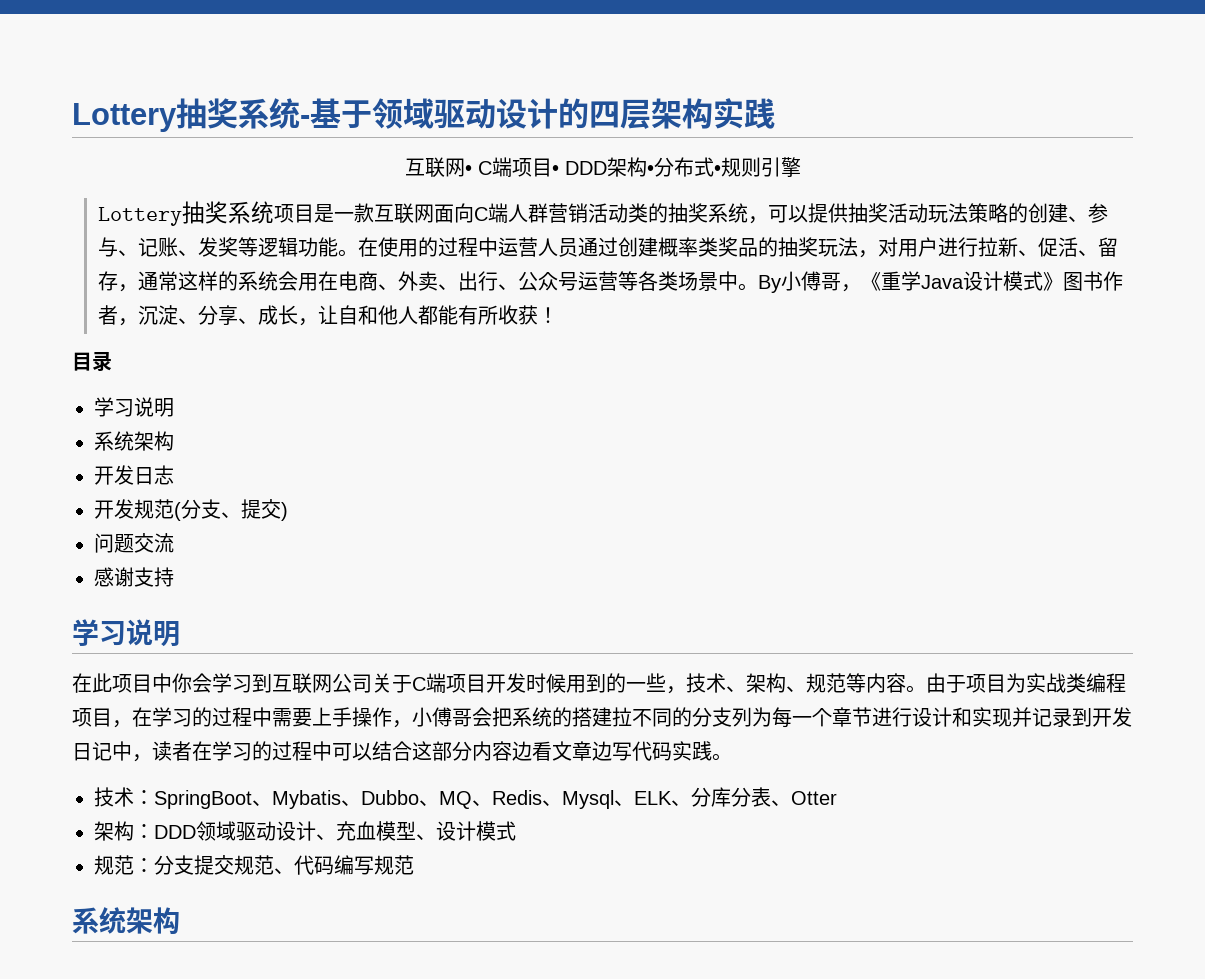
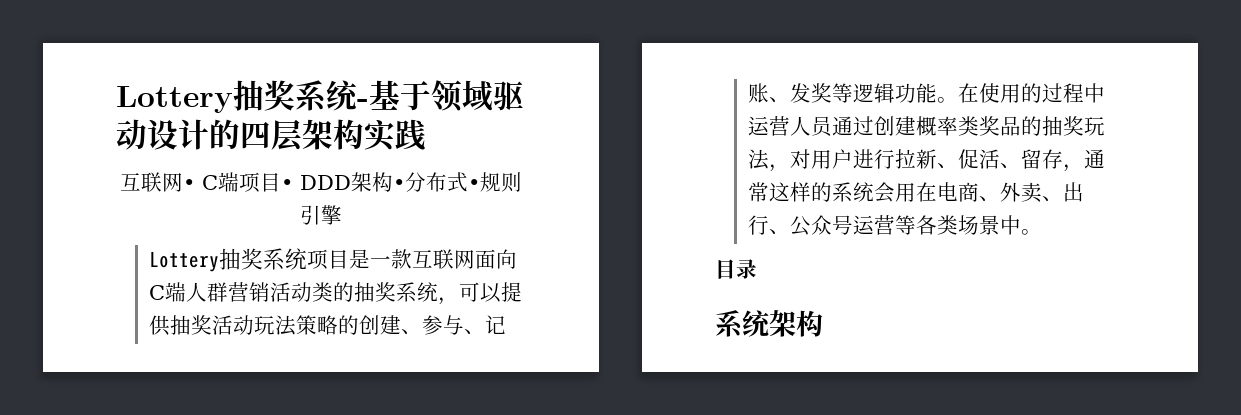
- By小傅哥，《重学Java设计模式》图书作者，沉淀、分享、成长，让自和他人都能有所收获！
  目录
- 学习说明
- 系统架构
- 开发日志
- 开发规范(分支、提交)
- 问题交流
- 感谢支持
- 学习说明
- 在此项目中你会学习到互联网公司关于C端项目开发时候用到的一些，技术、架构、规范等内容。由于项目为实战类编程项目，在学习的过程中需要上手操作，小傅哥会把系统的搭建拉不同的分支列为每一个章节进行设计和实现并记录到开发日记中，读者在学习的过程中可以结合这部分内容边看文章边写代码实践。
- 技术：SpringBoot、Mybatis、Dubbo、MQ、Redis、Mysql、ELK、分库分表、Otter
- 架构：DDD领域驱动设计、充血模型、设计模式
- 规范：分支提交规范、代码编写规范

